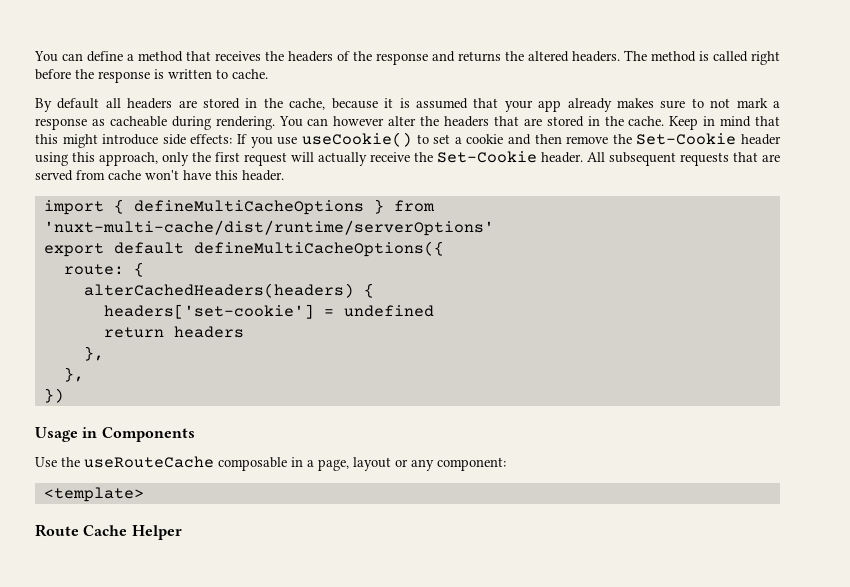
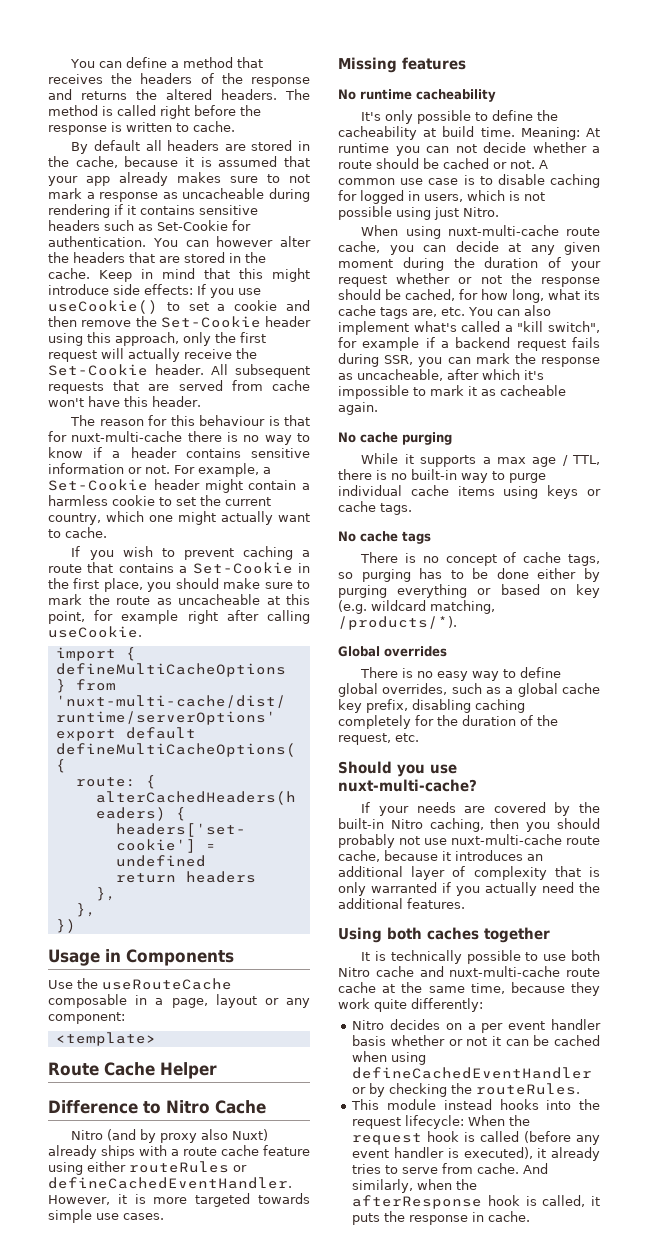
- By default all headers are stored in the cache, because it is assumed that your app already makes sure to not mark a response as cacheable during rendering.
+ By default all headers are stored in the cache, because it is assumed that your app already makes sure to not mark a response as uncacheable during rendering if it contains sensitive headers such as Set-Cookie for authentication.
+ The reason for this behaviour is that for nuxt-multi-cache there is no way to know if a header contains sensitive information or not. For example, a Set-Cookie header might contain a harmless cookie to set the current country, which one might actually want to cache.
+ If you wish to prevent caching a route that contains a Set-Cookie in the first place, you should make sure to mark the route as uncacheable at this point, for example right after calling useCookie.
+ Difference to Nitro Cache
+ Nitro (and by proxy also Nuxt) already ships with a route cache feature using either routeRules or defineCachedEventHandler. However, it is more targeted towards simple use cases.
+ Missing features
+ No runtime cacheability
+ It's only possible to define the cacheability at build time. Meaning: At runtime you can not decide whether a route should be cached or not. A common use case is to disable caching for logged in users, which is not possible using just Nitro.
+ When using nuxt-multi-cache route cache, you can decide at any given moment during the duration of your request whether or not the response should be cached, for how long, what its cache tags are, etc. You can also implement what's called a "kill switch", for example if a backend request fails during SSR, you can mark the response as uncacheable, after which it's impossible to mark it as cacheable again.
+ No cache purging
+ While it supports a max age / TTL, there is no built-in way to purge individual cache items using keys or cache tags.
+ No cache tags
+ There is no concept of cache tags, so purging has to be done either by purging everything or based on key (e.g. wildcard matching, /products/*).
+ Global overrides
+ There is no easy way to define global overrides, such as a global cache key prefix, disabling caching completely for the duration of the request, etc.
+ Should you use nuxt-multi-cache?
+ If your needs are covered by the built-in Nitro caching, then you should probably not use nuxt-multi-cache route cache, because it introduces an additional layer of complexity that is only warranted if you actually need the additional features.
+ Using both caches together
+ It is technically possible to use both Nitro cache and nuxt-multi-cache route cache at the same time, because they work quite differently:
+ Nitro decides on a per event handler basis whether or not it can be cached when using defineCachedEventHandler or by checking the routeRules.
+ This module instead hooks into the request lifecycle: When the request hook is called (before any event handler is executed), it already tries to serve from cache. And similarly, when the afterResponse hook is called, it puts the response in cache.

